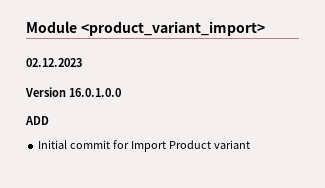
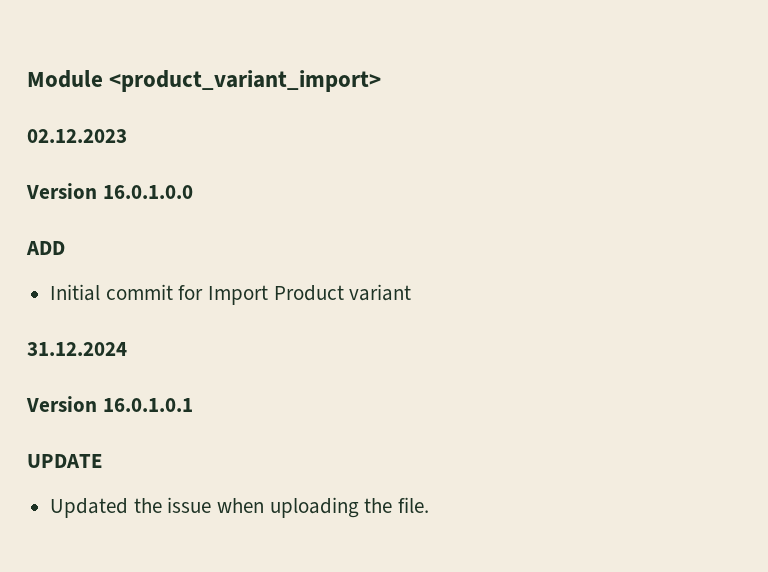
+ 31.12.2024
+ Version 16.0.1.0.1
+ UPDATE
+ Updated the issue when uploading the file.

